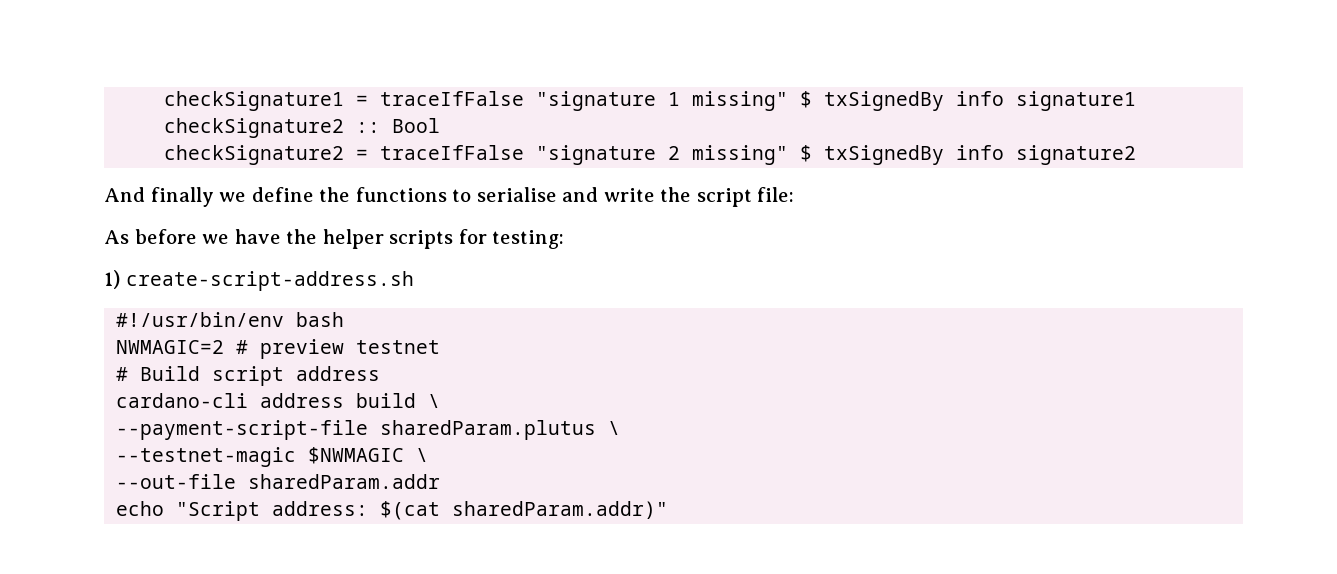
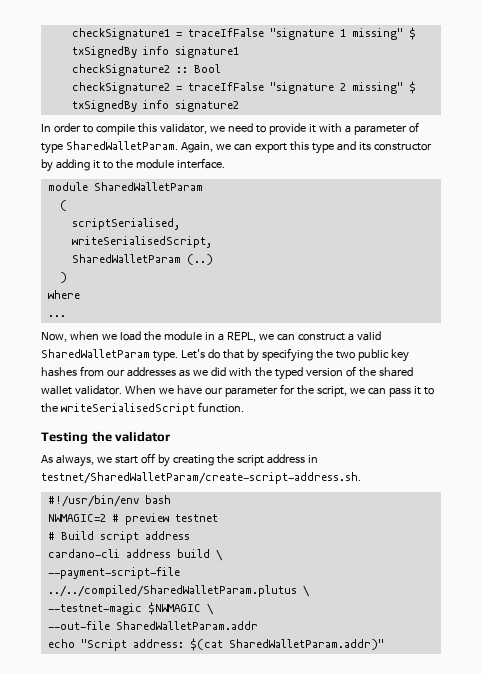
- And finally we define the functions to serialise and write the script file:
- As before we have the helper scripts for testing:
- 1) create-script-address.sh
+ In order to compile this validator, we need to provide it with a parameter of type SharedWalletParam. Again, we can export this type and its constructor by adding it to the module interface.
+ module SharedWalletParam
+ (
+ scriptSerialised,
+ writeSerialisedScript,
+ SharedWalletParam (..)
+ )
+ where
+ ...
+ Now, when we load the module in a REPL, we can construct a valid SharedWalletParam type. Let's do that by specifying the two public key hashes from our addresses as we did with the typed version of the shared wallet validator. When we have our parameter for the script, we can pass it to the writeSerialisedScript function.
+ Testing the validator
+ As always, we start off by creating the script address in testnet/SharedWalletParam/create-script-address.sh.
- --payment-script-file sharedParam.plutus \
+ --payment-script-file ../../compiled/SharedWalletParam.plutus \
- --out-file sharedParam.addr
+ --out-file SharedWalletParam.addr
- echo "Script address: $(cat sharedParam.addr)"
+ echo "Script address: $(cat SharedWalletParam.addr)"

